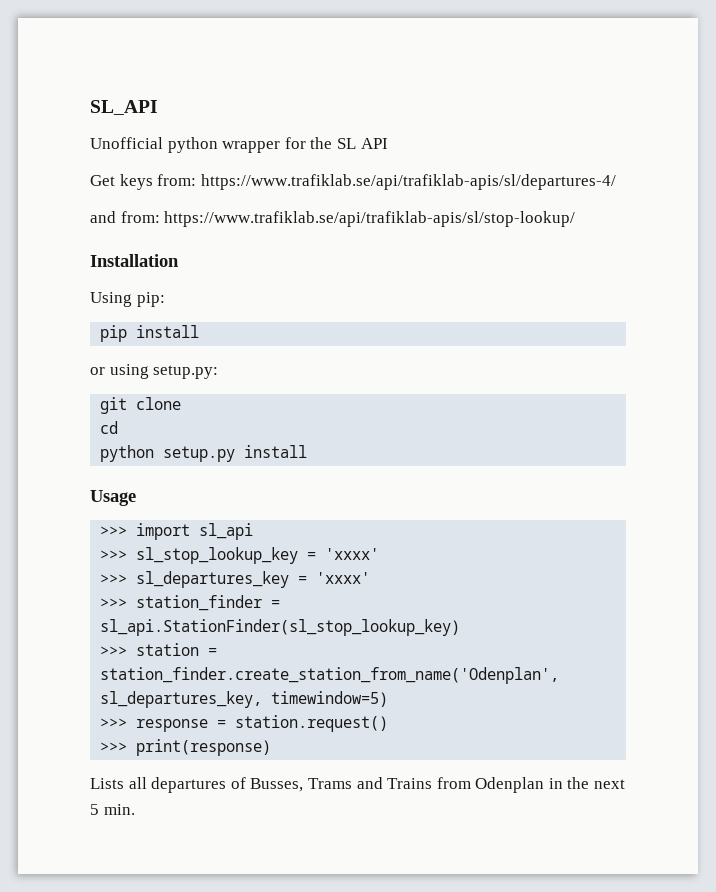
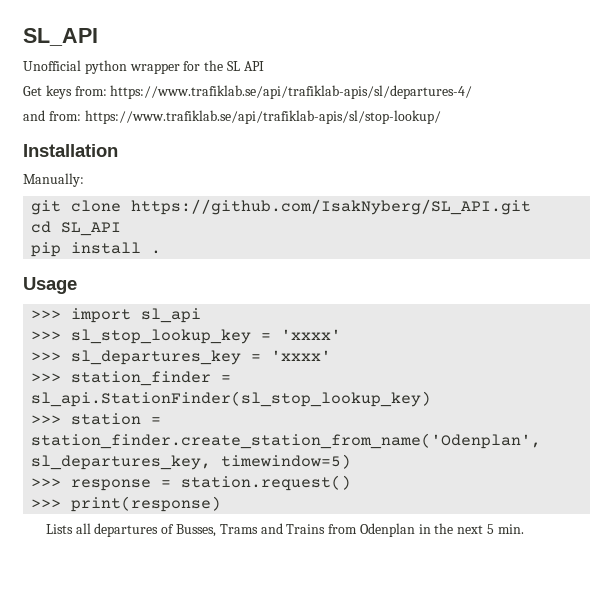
- Using pip:
- pip install
- or using setup.py:
- git clone
- cd
- python setup.py install
+ Manually:
+ git clone https://github.com/IsakNyberg/SL_API.git
+ cd SL_API
+ pip install .

